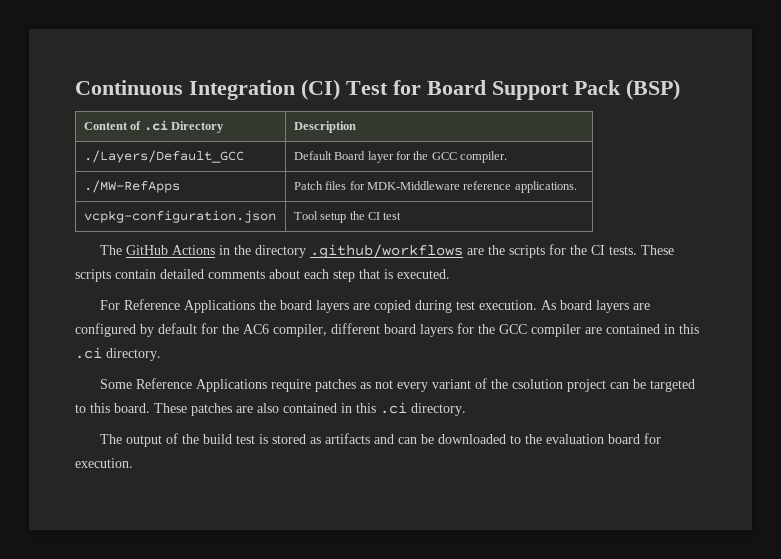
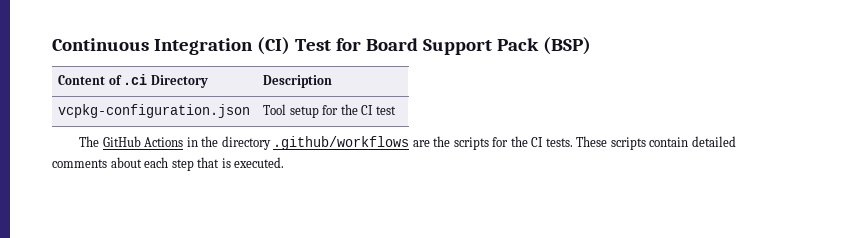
- ./Layers/Default_GCC | Default Board layer for the GCC compiler.
- ./MW-RefApps | Patch files for MDK-Middleware reference applications.
- vcpkg-configuration.json | Tool setup the CI test
+ vcpkg-configuration.json | Tool setup for the CI test
- For Reference Applications the board layers are copied during test execution. As board layers are configured by default for the AC6 compiler, different board layers for the GCC compiler are contained in this .ci directory.
- Some Reference Applications require patches as not every variant of the csolution project can be targeted to this board. These patches are also contained in this .ci directory.
- The output of the build test is stored as artifacts and can be downloaded to the evaluation board for execution.

